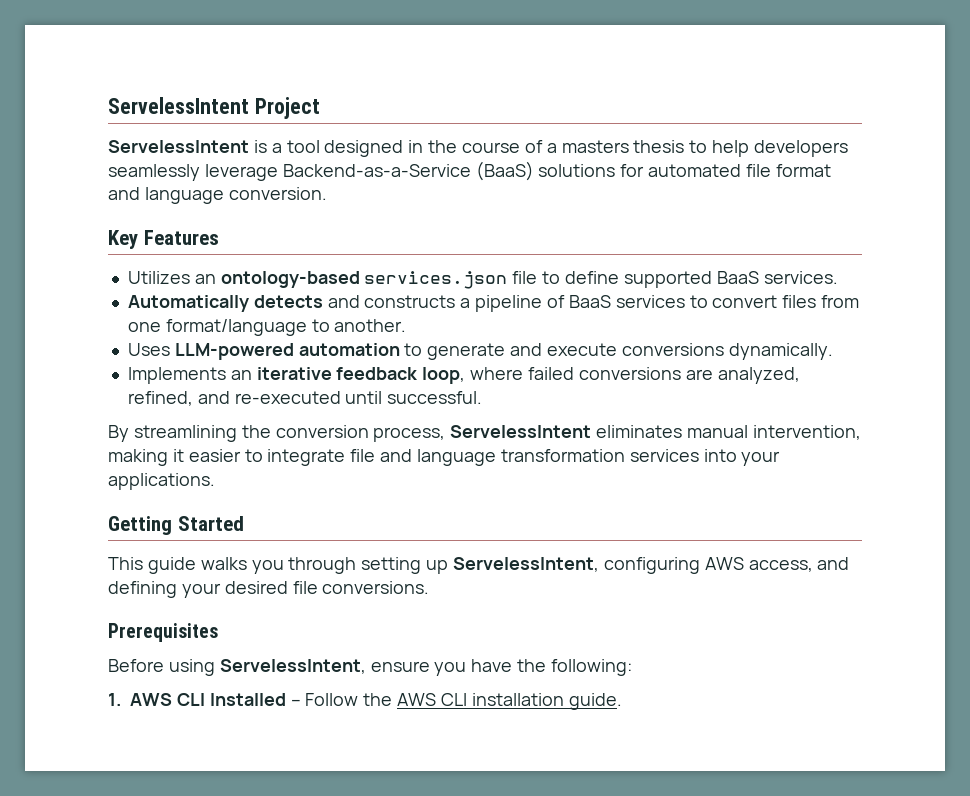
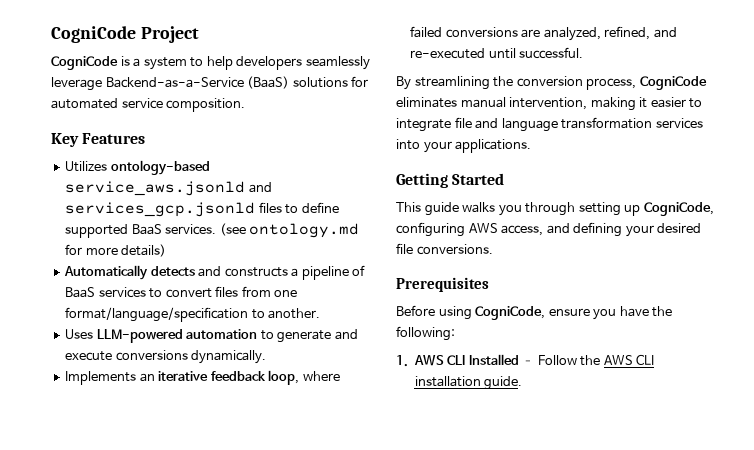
- ServelessIntent Project
+ CogniCode Project
- ServelessIntent is a tool designed in the course of a masters thesis to help developers seamlessly leverage Backend-as-a-Service (BaaS) solutions for automated file format and language conversion.
+ CogniCode is a system to help developers seamlessly leverage Backend-as-a-Service (BaaS) solutions for automated service composition.
  Key Features
- Utilizes an ontology-based services.json file to define supported BaaS services.
+ Utilizes ontology-based service_aws.jsonld and services_gcp.jsonld files to define supported BaaS services. (see ontology.md for more details)
- Automatically detects and constructs a pipeline of BaaS services to convert files from one format/language to another.
+ Automatically detects and constructs a pipeline of BaaS services to convert files from one format/language/specification to another.
- By streamlining the conversion process, ServelessIntent eliminates manual intervention, making it easier to integrate file and language transformation services into your applications.
+ By streamlining the conversion process, CogniCode eliminates manual intervention, making it easier to integrate file and language transformation services into your applications.
- This guide walks you through setting up ServelessIntent, configuring AWS access, and defining your desired file conversions.
+ This guide walks you through setting up CogniCode, configuring AWS access, and defining your desired file conversions.
- Before using ServelessIntent, ensure you have the following:
+ Before using CogniCode, ensure you have the following:

